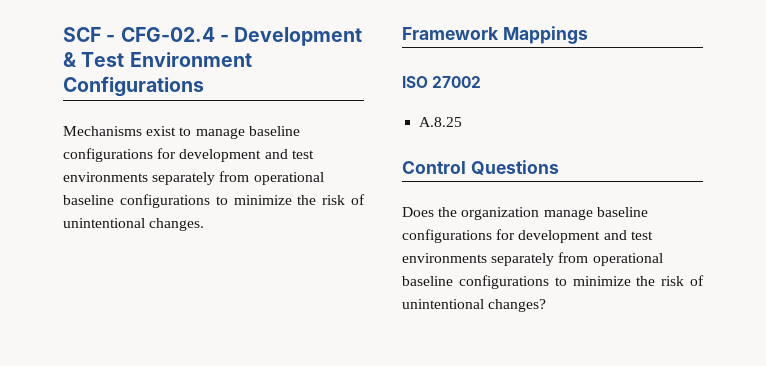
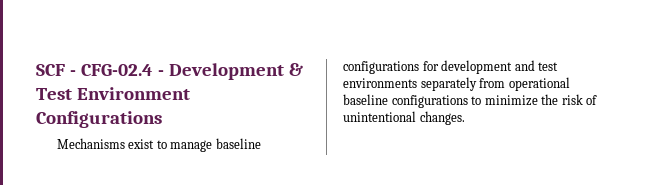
- Framework Mappings
- ISO 27002
- A.8.25
- Control Questions
- Does the organization manage baseline configurations for development and test environments separately from operational baseline configurations to minimize the risk of unintentional changes?

